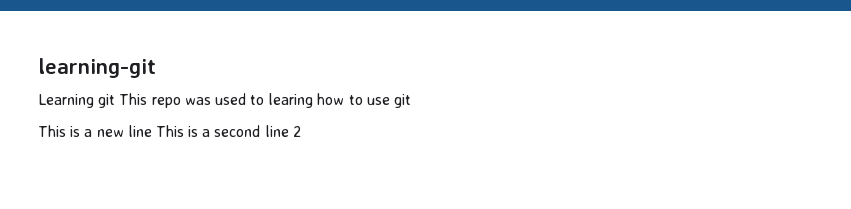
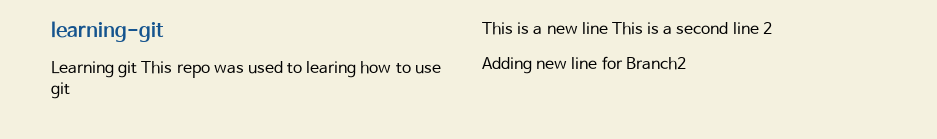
+ Adding new line for Branch2

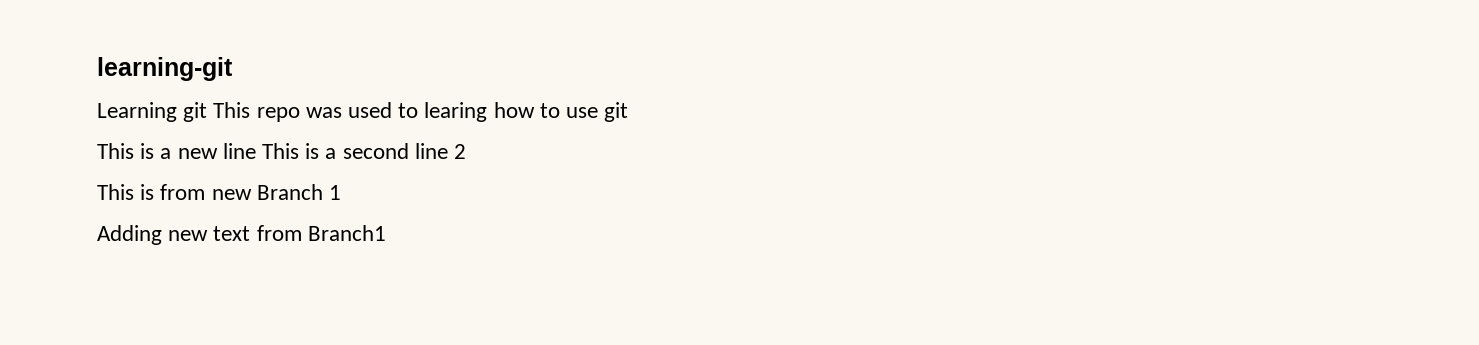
+ This is from new Branch 1
- Adding new line for Branch2
+ Adding new text from Branch1

